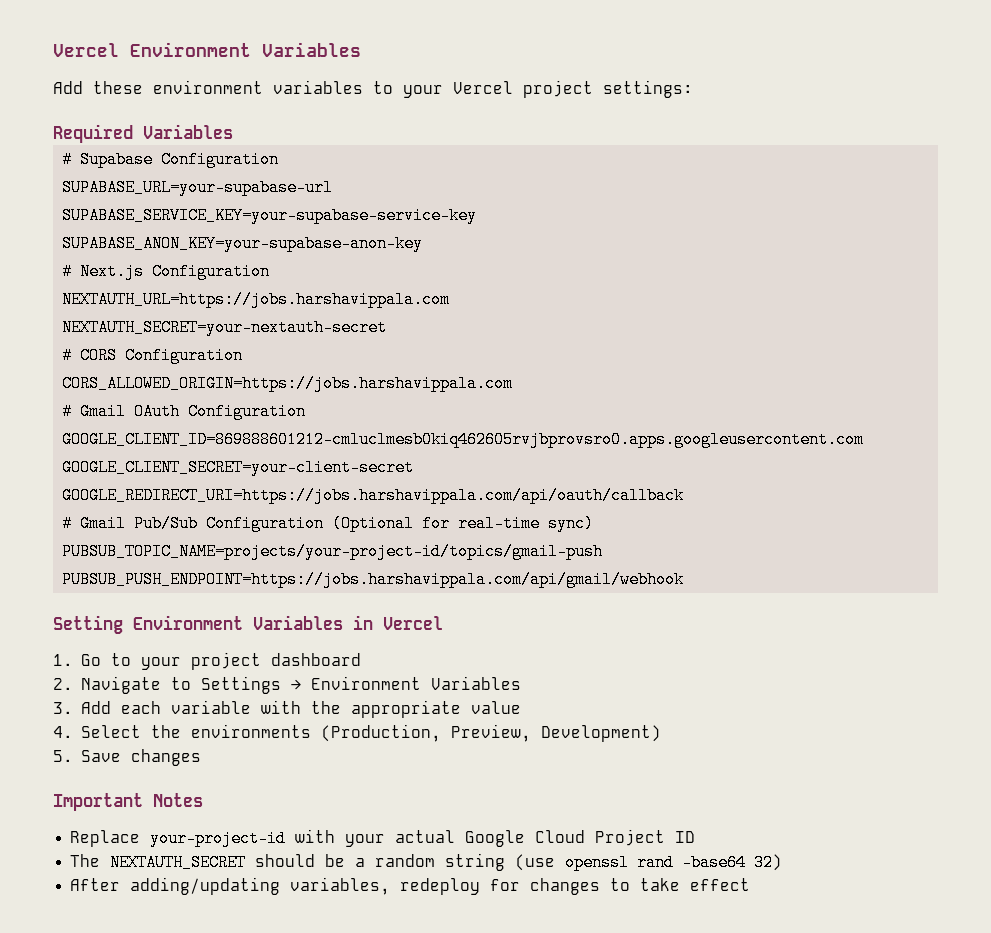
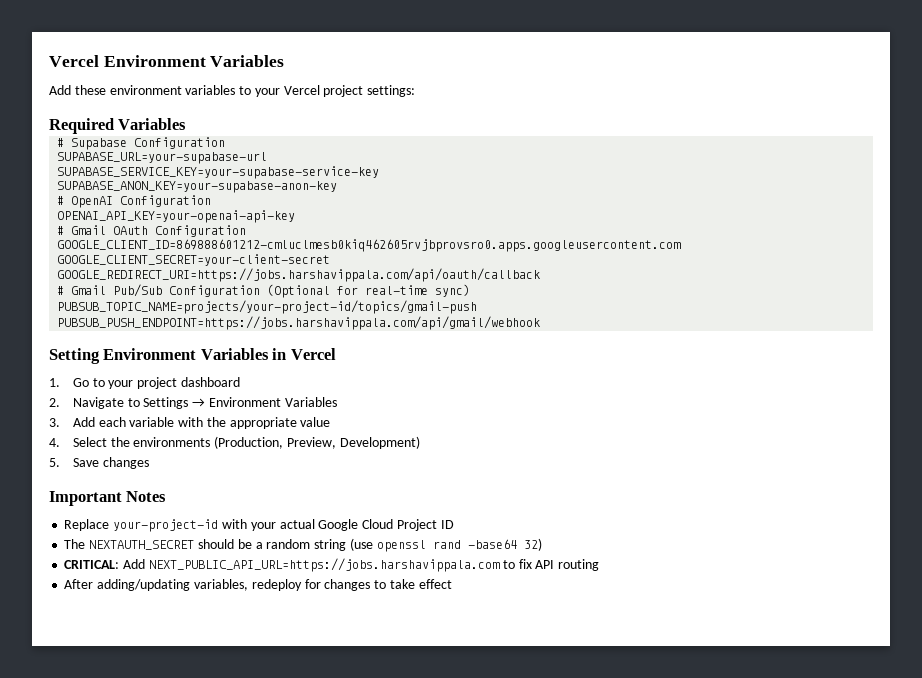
- # Next.js Configuration
- NEXTAUTH_URL=https://jobs.harshavippala.com
- NEXTAUTH_SECRET=your-nextauth-secret
- # CORS Configuration
- CORS_ALLOWED_ORIGIN=https://jobs.harshavippala.com
+ # OpenAI Configuration
+ OPENAI_API_KEY=your-openai-api-key
+ CRITICAL: Add NEXT_PUBLIC_API_URL=https://jobs.harshavippala.com to fix API routing

